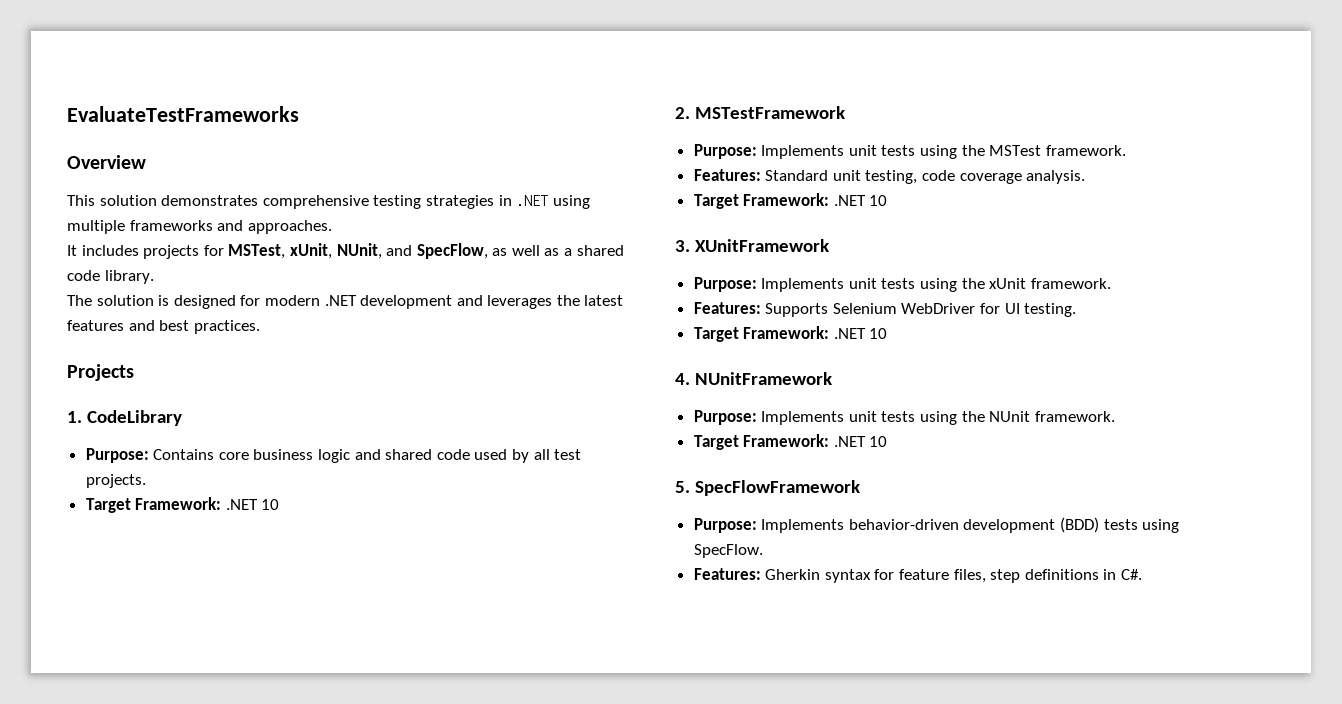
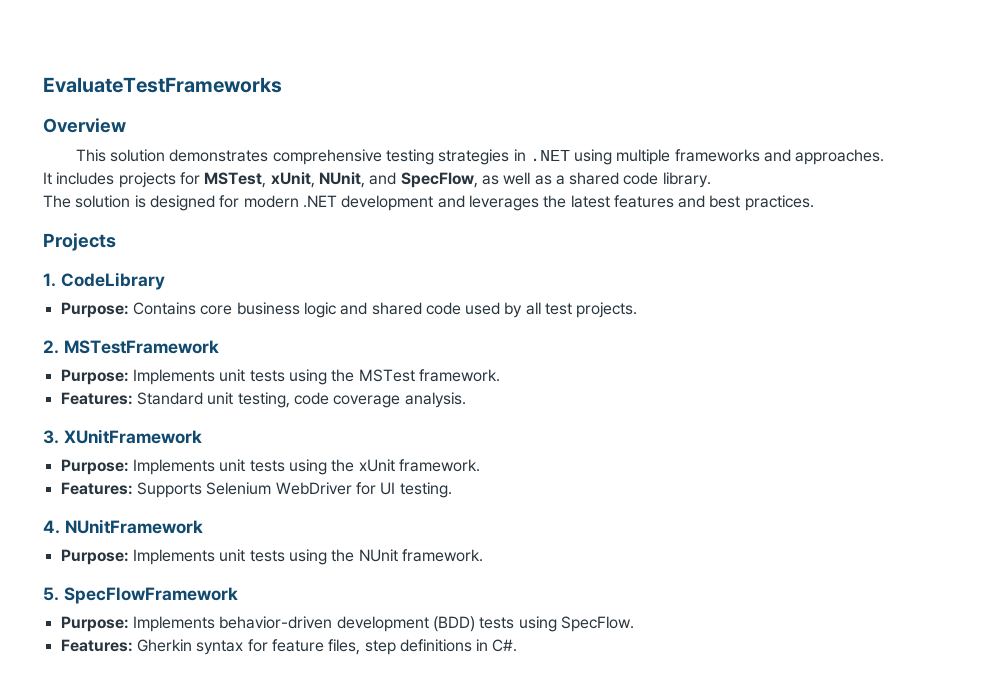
  Purpose: Contains core business logic and shared code used by all test projects.
- Target Framework: .NET 10
  Features: Standard unit testing, code coverage analysis.
- Target Framework: .NET 10
  Features: Supports Selenium WebDriver for UI testing.
- Target Framework: .NET 10
  Purpose: Implements unit tests using the NUnit framework.
- Target Framework: .NET 10

